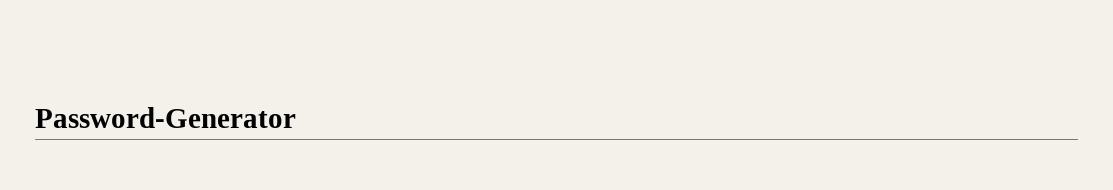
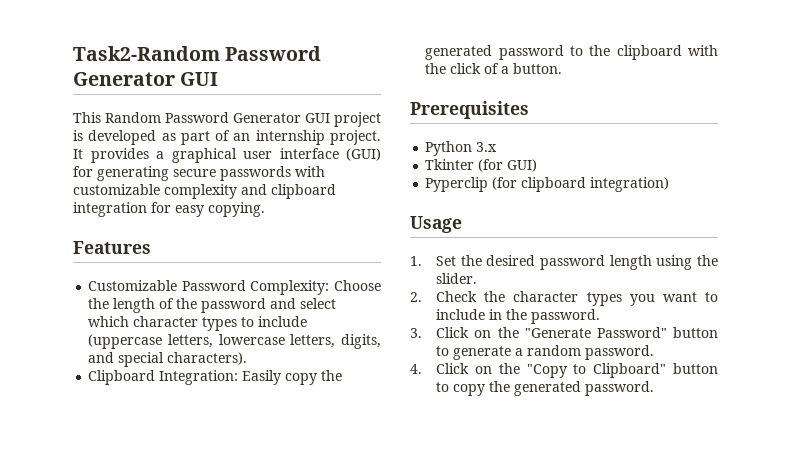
- Password-Generator
+ Task2-Random Password Generator GUI
+ This Random Password Generator GUI project is developed as part of an internship project. It provides a graphical user interface (GUI) for generating secure passwords with customizable complexity and clipboard integration for easy copying.
+ Features
+ Customizable Password Complexity: Choose the length of the password and select which character types to include (uppercase letters, lowercase letters, digits, and special characters).
+ Clipboard Integration: Easily copy the generated password to the clipboard with the click of a button.
+ Prerequisites
+ Python 3.x
+ Tkinter (for GUI)
+ Pyperclip (for clipboard integration)
+ Usage
+ 1. Set the desired password length using the slider.
+ 2. Check the character types you want to include in the password.
+ 3. Click on the "Generate Password" button to generate a random password.
+ 4. Click on the "Copy to Clipboard" button to copy the generated password.

